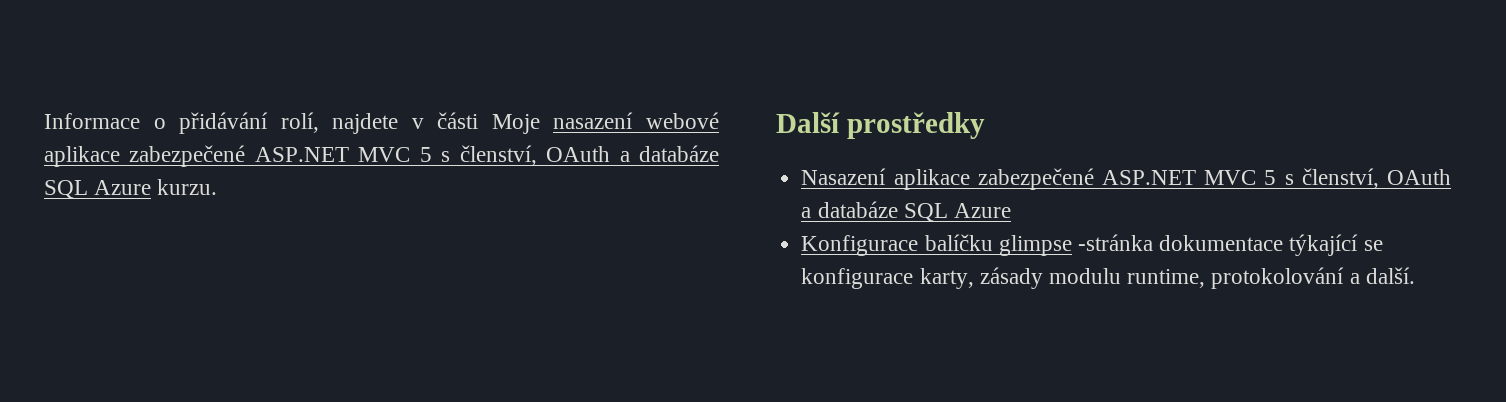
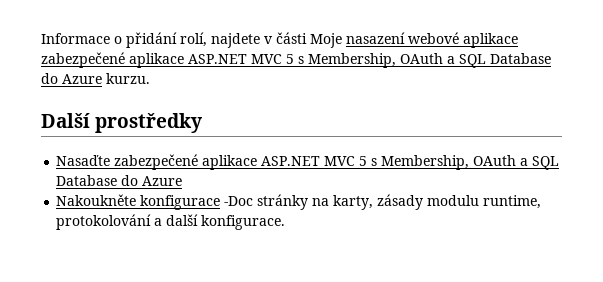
- Informace o přidávání rolí, najdete v části Moje nasazení webové aplikace zabezpečené ASP.NET MVC 5 s členství, OAuth a databáze SQL Azure kurzu.
+ Informace o přidání rolí, najdete v části Moje nasazení webové aplikace zabezpečené aplikace ASP.NET MVC 5 s Membership, OAuth a SQL Database do Azure kurzu.
- Nasazení aplikace zabezpečené ASP.NET MVC 5 s členství, OAuth a databáze SQL Azure
- Konfigurace balíčku glimpse -stránka dokumentace týkající se konfigurace karty, zásady modulu runtime, protokolování a další.
+ Nasaďte zabezpečené aplikace ASP.NET MVC 5 s Membership, OAuth a SQL Database do Azure
+ Nakoukněte konfigurace -Doc stránky na karty, zásady modulu runtime, protokolování a další konfigurace.

